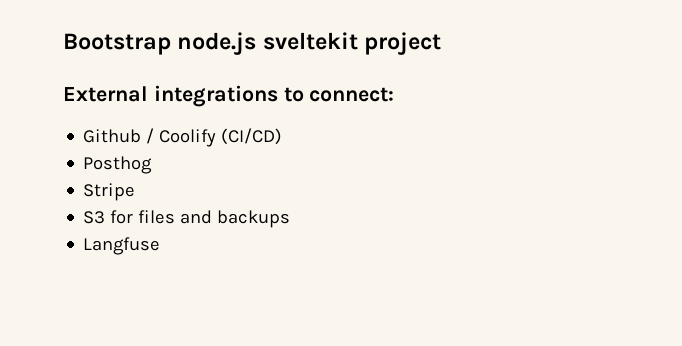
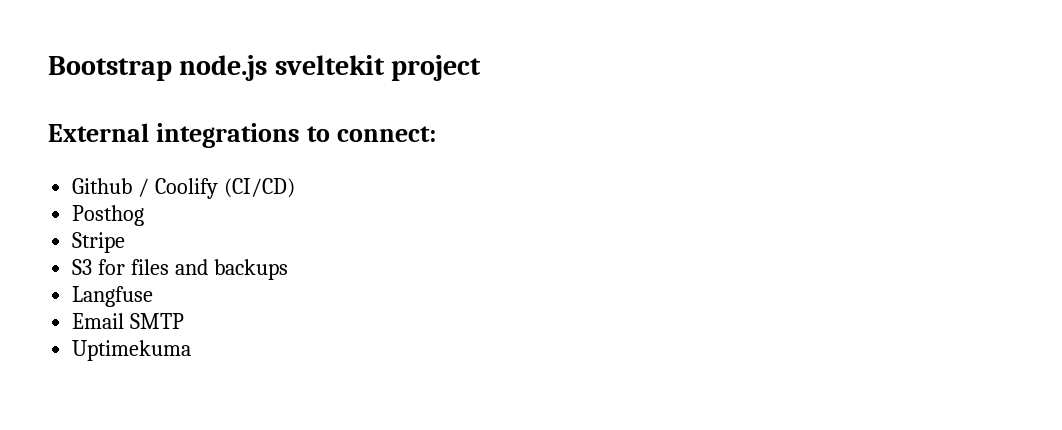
+ Email SMTP
+ Uptimekuma

